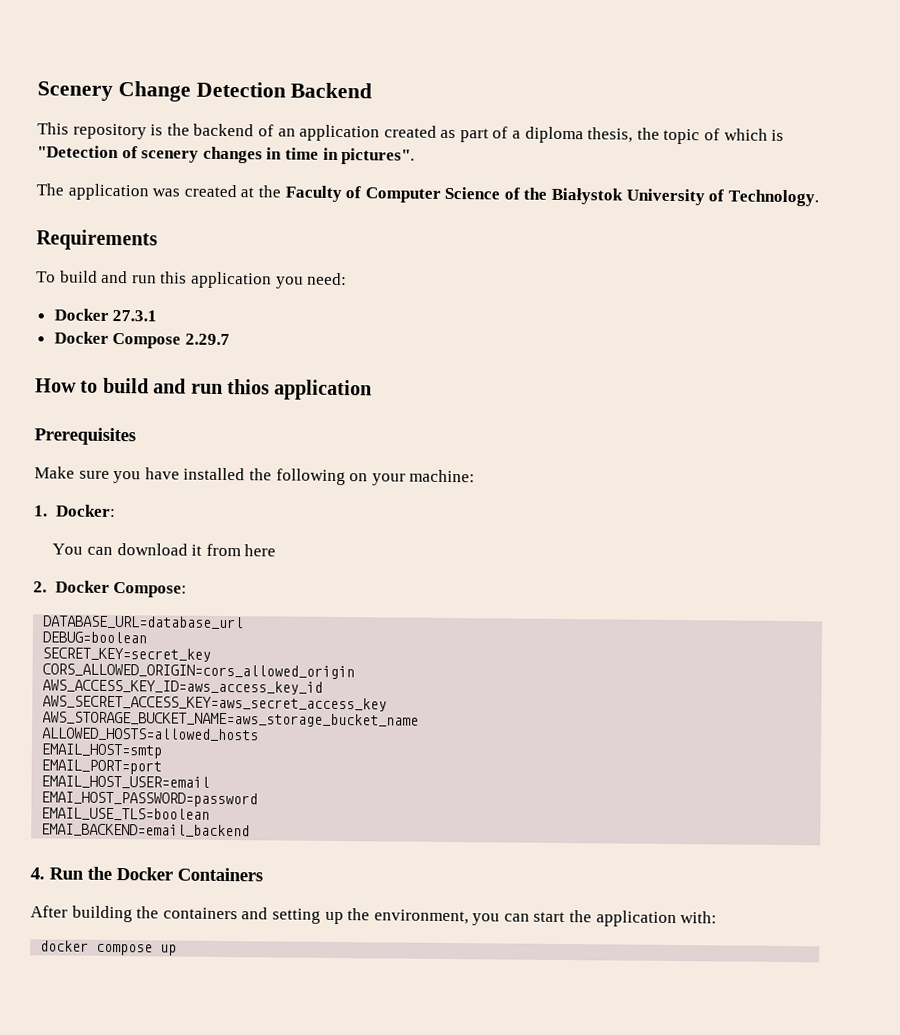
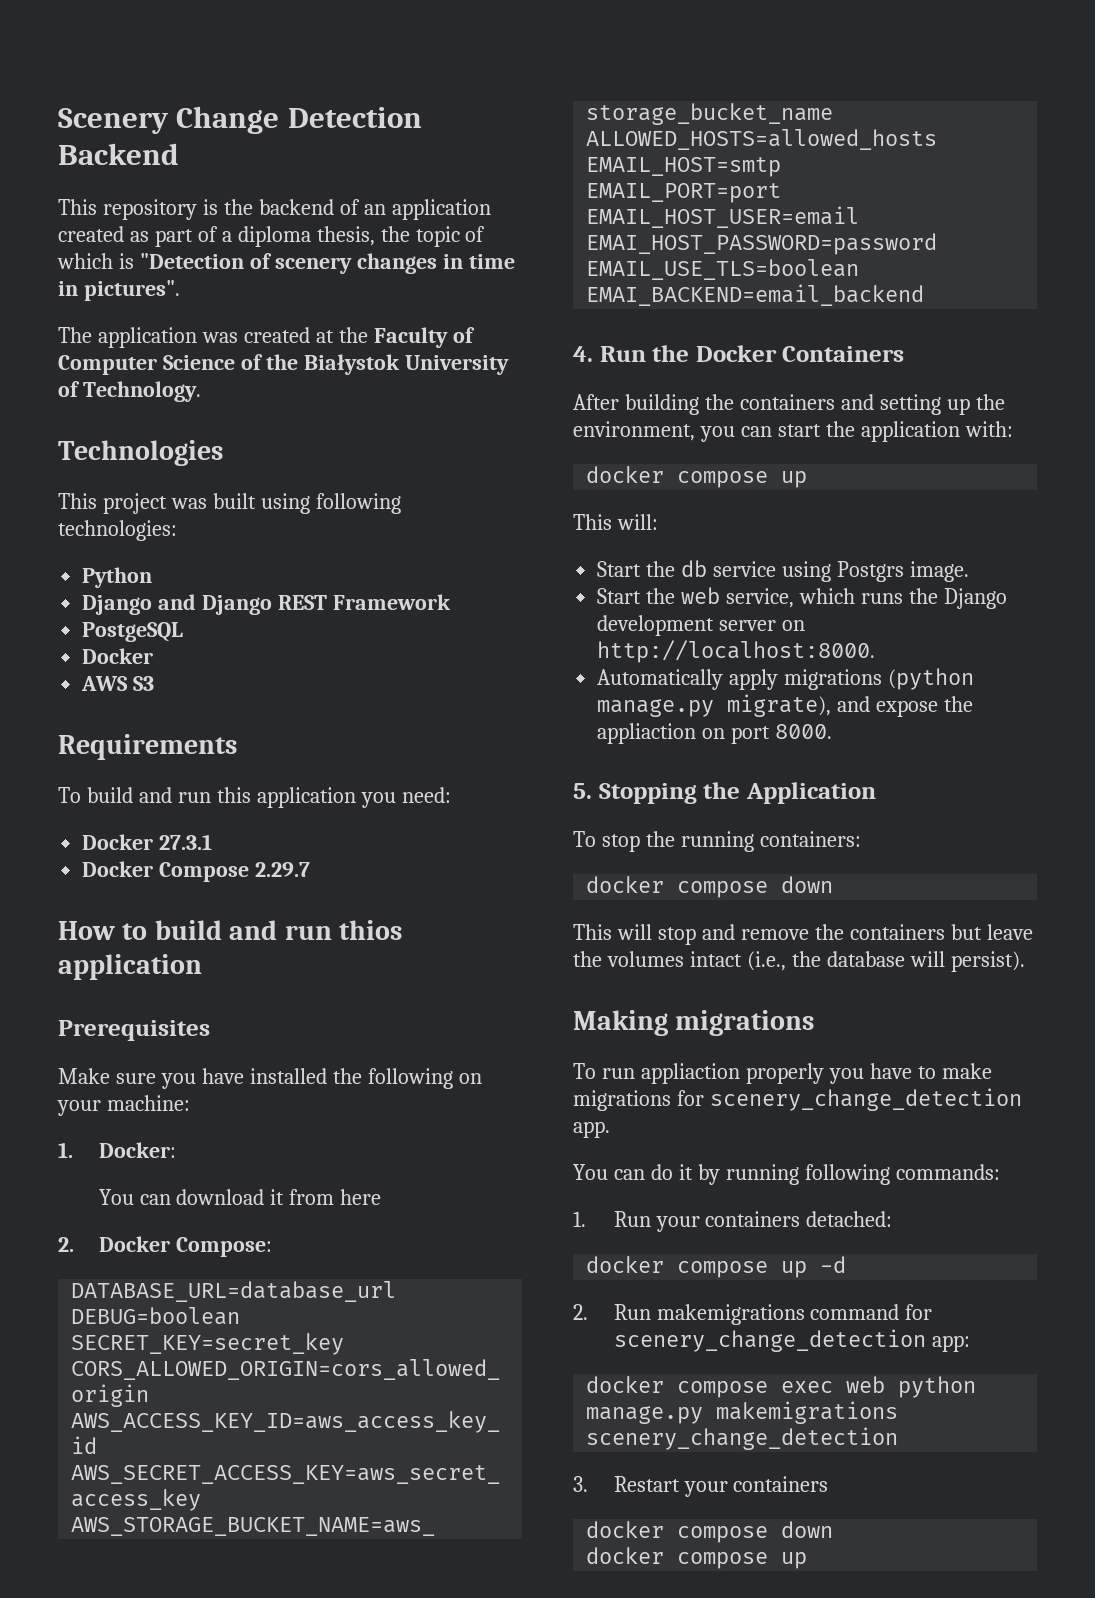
+ Technologies
+ This project was built using following technologies:
+ Python
+ Django and Django REST Framework
+ PostgeSQL
+ Docker
+ AWS S3
+ This will:
+ Start the db service using Postgrs image.
+ Start the web service, which runs the Django development server on http://localhost:8000.
+ Automatically apply migrations (python manage.py migrate), and expose the appliaction on port 8000.
+ 5. Stopping the Application
+ To stop the running containers:
+ docker compose down
+ This will stop and remove the containers but leave the volumes intact (i.e., the database will persist).
+ Making migrations
+ To run appliaction properly you have to make migrations for scenery_change_detection app.
+ You can do it by running following commands:
+ 1. Run your containers detached:
+ docker compose up -d
+ 2. Run makemigrations command for scenery_change_detection app:
+ docker compose exec web python manage.py makemigrations scenery_change_detection
+ 3. Restart your containers
+ docker compose down
+ docker compose up

